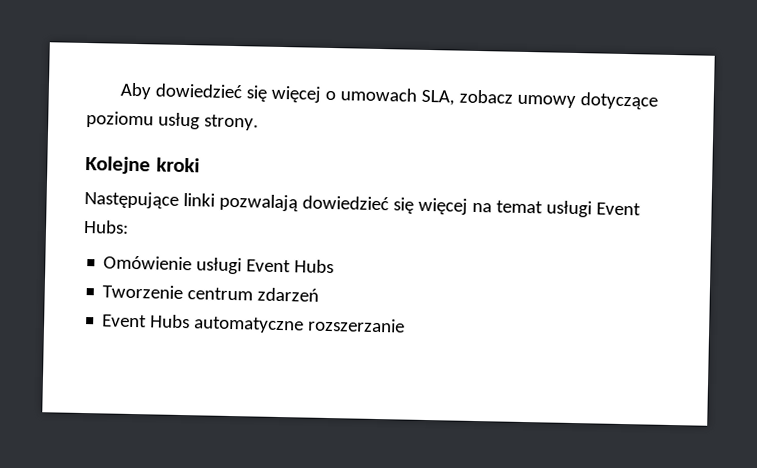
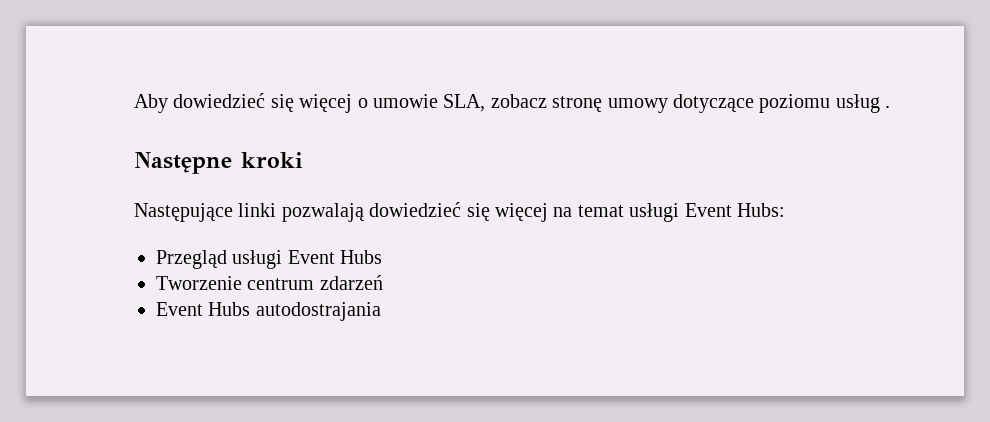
- Aby dowiedzieć się więcej o umowach SLA, zobacz umowy dotyczące poziomu usług strony.
- Kolejne kroki
+ Aby dowiedzieć się więcej o umowie SLA, zobacz stronę umowy dotyczące poziomu usług .
+ Następne kroki
- Omówienie usługi Event Hubs
+ Przegląd usługi Event Hubs
- Event Hubs automatyczne rozszerzanie
+ Event Hubs autodostrajania

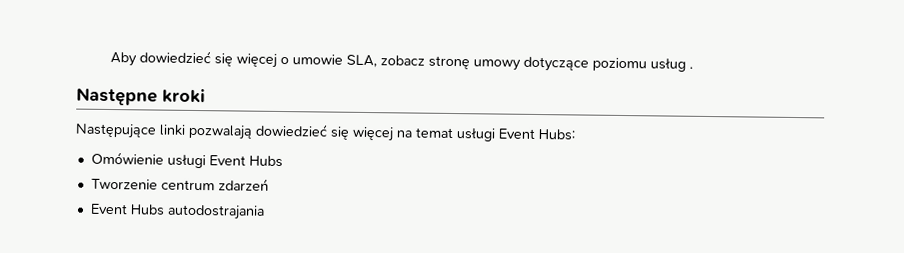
- Przegląd usługi Event Hubs
+ Omówienie usługi Event Hubs

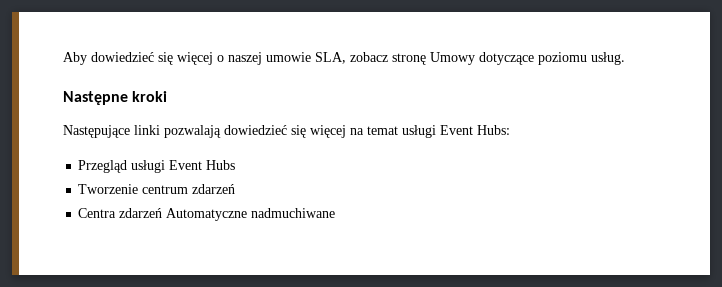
- Aby dowiedzieć się więcej o umowie SLA, zobacz stronę umowy dotyczące poziomu usług .
+ Aby dowiedzieć się więcej o naszej umowie SLA, zobacz stronę Umowy dotyczące poziomu usług.
- Omówienie usługi Event Hubs
+ Przegląd usługi Event Hubs
- Event Hubs autodostrajania
+ Centra zdarzeń Automatyczne nadmuchiwane

